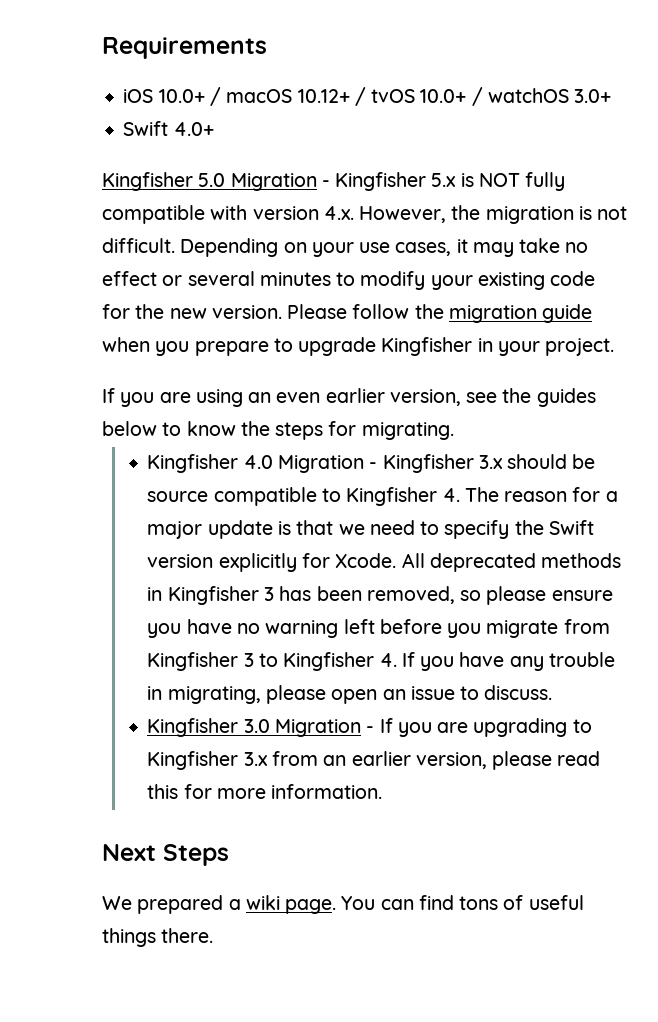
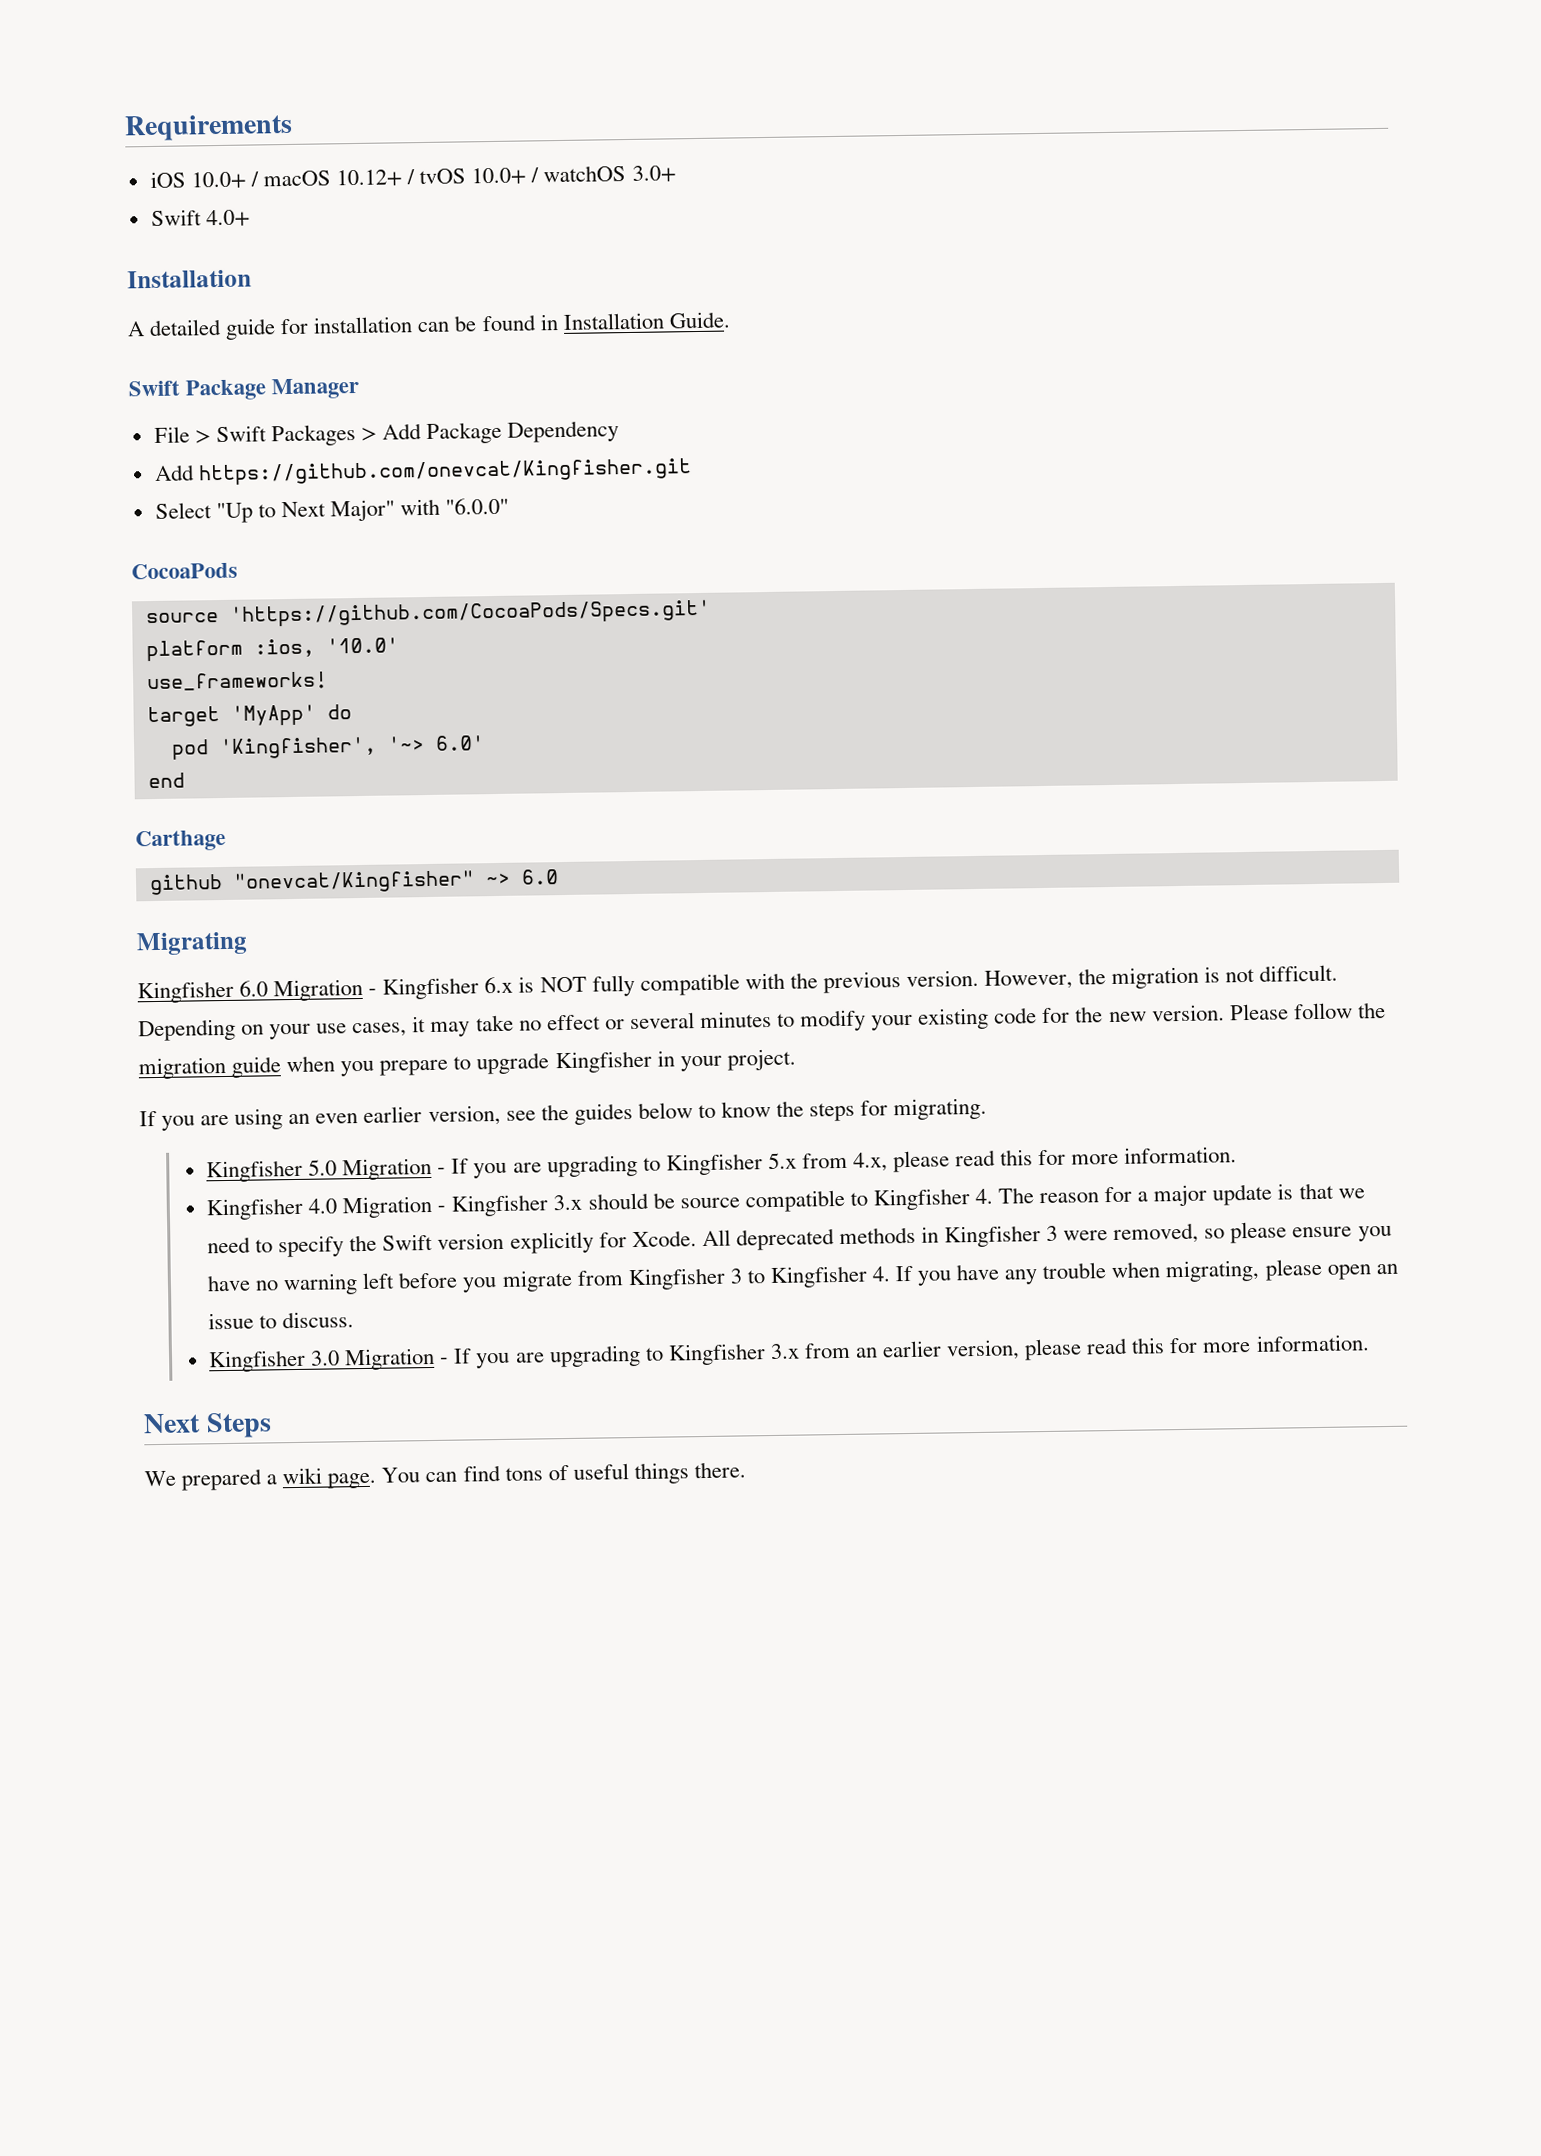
  Swift 4.0+
- Kingfisher 5.0 Migration - Kingfisher 5.x is NOT fully compatible with version 4.x. However, the migration is not difficult.
+ Installation
+ A detailed guide for installation can be found in Installation Guide.
+ Swift Package Manager
+ File > Swift Packages > Add Package Dependency
+ Add https://github.com/onevcat/Kingfisher.git
+ Select "Up to Next Major" with "6.0.0"
+ CocoaPods
+ source 'https://github.com/CocoaPods/Specs.git'
+ platform :ios, '10.0'
+ use_frameworks!
+ target 'MyApp' do
+ pod 'Kingfisher', '~> 6.0'
+ end
+ Carthage
+ github "onevcat/Kingfisher" ~> 6.0
+ Migrating
+ Kingfisher 6.0 Migration - Kingfisher 6.x is NOT fully compatible with the previous version. However, the migration is not difficult.
+ Kingfisher 5.0 Migration - If you are upgrading to Kingfisher 5.x from 4.x, please read this for more information.
- All deprecated methods in Kingfisher 3 has been removed, so please ensure you have no warning left before you migrate from Kingfisher 3 to Kingfisher 4. If you have any trouble in migrating, please open an issue to discuss.
+ All deprecated methods in Kingfisher 3 were removed, so please ensure you have no warning left before you migrate from Kingfisher 3 to Kingfisher 4. If you have any trouble when migrating, please open an issue to discuss.

